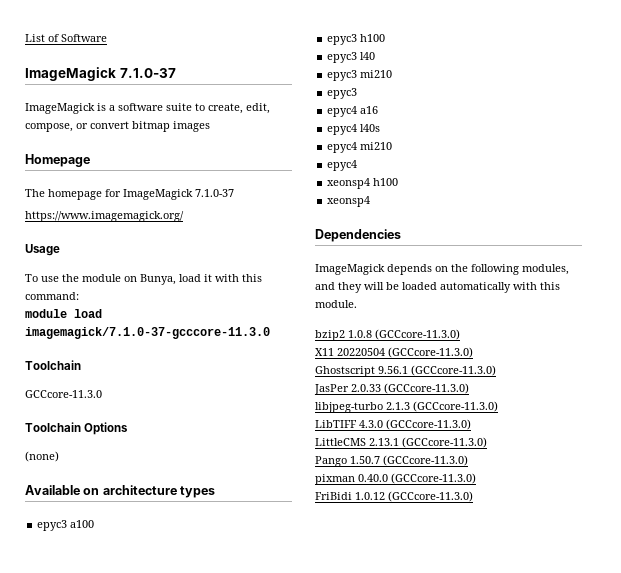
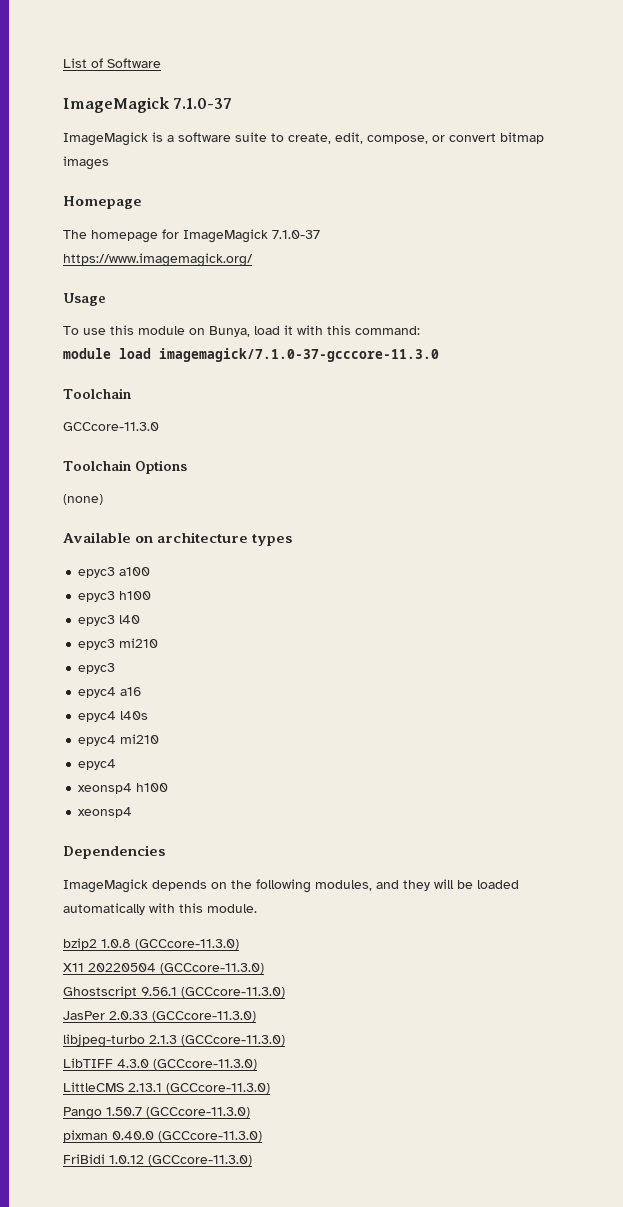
- To use the module on Bunya, load it with this command:
+ To use this module on Bunya, load it with this command:

